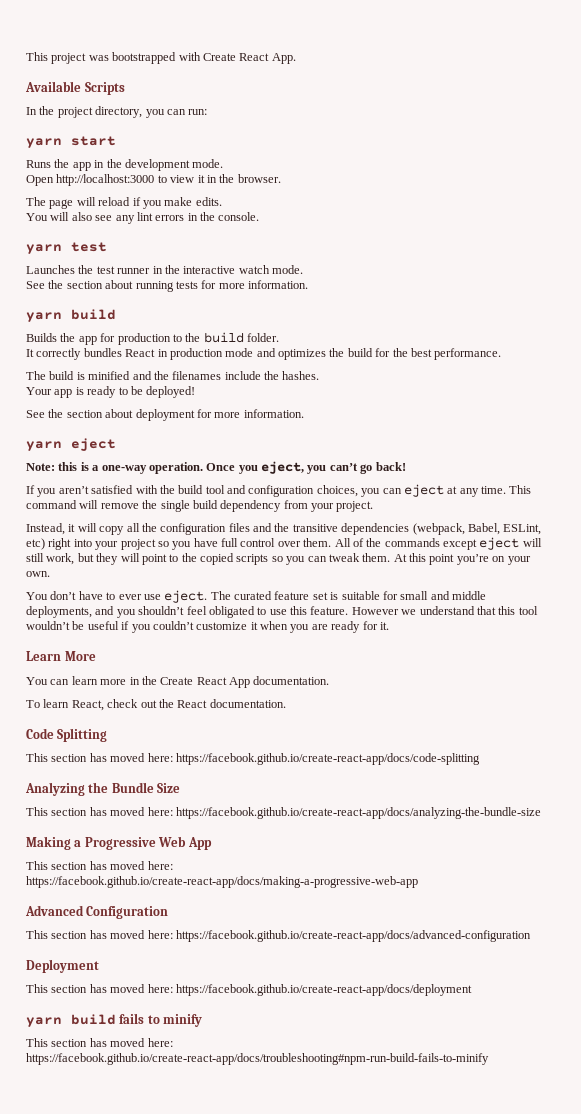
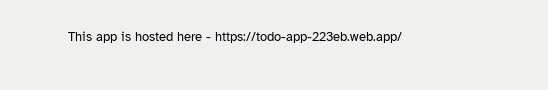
- This project was bootstrapped with Create React App.
- Available Scripts
- In the project directory, you can run:
- yarn start
- Runs the app in the development mode.
- Open http://localhost:3000 to view it in the browser.
- The page will reload if you make edits.
- You will also see any lint errors in the console.
- yarn test
- Launches the test runner in the interactive watch mode.
- See the section about running tests for more information.
- yarn build
- Builds the app for production to the build folder.
- It correctly bundles React in production mode and optimizes the build for the best performance.
- The build is minified and the filenames include the hashes.
- Your app is ready to be deployed!
- See the section about deployment for more information.
- yarn eject
- Note: this is a one-way operation. Once you eject, you can’t go back!
- If you aren’t satisfied with the build tool and configuration choices, you can eject at any time. This command will remove the single build dependency from your project.
- Instead, it will copy all the configuration files and the transitive dependencies (webpack, Babel, ESLint, etc) right into your project so you have full control over them. All of the commands except eject will still work, but they will point to the copied scripts so you can tweak them. At this point you’re on your own.
- You don’t have to ever use eject. The curated feature set is suitable for small and middle deployments, and you shouldn’t feel obligated to use this feature. However we understand that this tool wouldn’t be useful if you couldn’t customize it when you are ready for it.
- Learn More
- You can learn more in the Create React App documentation.
- To learn React, check out the React documentation.
- Code Splitting
- This section has moved here: https://facebook.github.io/create-react-app/docs/code-splitting
- Analyzing the Bundle Size
- This section has moved here: https://facebook.github.io/create-react-app/docs/analyzing-the-bundle-size
- Making a Progressive Web App
- This section has moved here: https://facebook.github.io/create-react-app/docs/making-a-progressive-web-app
- Advanced Configuration
- This section has moved here: https://facebook.github.io/create-react-app/docs/advanced-configuration
- Deployment
- This section has moved here: https://facebook.github.io/create-react-app/docs/deployment
- yarn build fails to minify
- This section has moved here: https://facebook.github.io/create-react-app/docs/troubleshooting#npm-run-build-fails-to-minify
+ This app is hosted here - https://todo-app-223eb.web.app/

